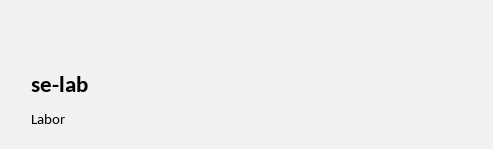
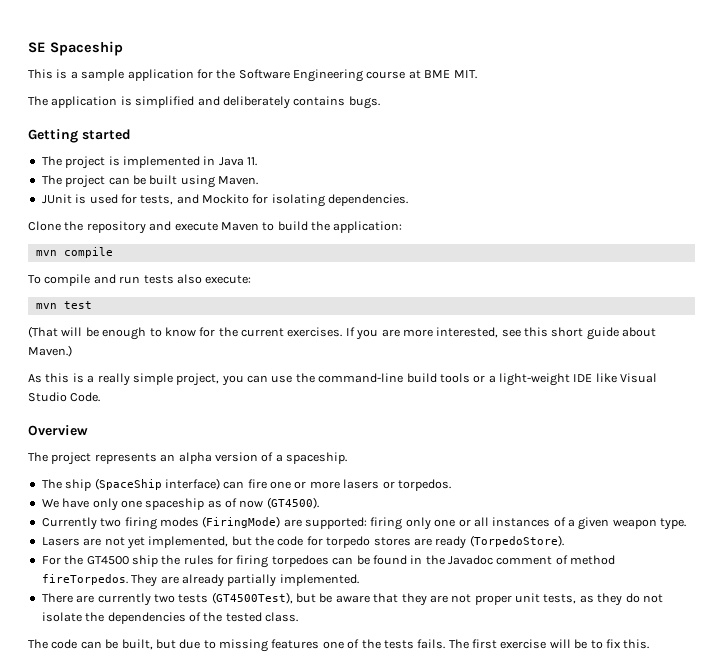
- se-lab
- Labor
+ SE Spaceship
+ This is a sample application for the Software Engineering course at BME MIT.
+ The application is simplified and deliberately contains bugs.
+ Getting started
+ The project is implemented in Java 11.
+ The project can be built using Maven.
+ JUnit is used for tests, and Mockito for isolating dependencies.
+ Clone the repository and execute Maven to build the application:
+ mvn compile
+ To compile and run tests also execute:
+ mvn test
+ (That will be enough to know for the current exercises. If you are more interested, see this short guide about Maven.)
+ As this is a really simple project, you can use the command-line build tools or a light-weight IDE like Visual Studio Code.
+ Overview
+ The project represents an alpha version of a spaceship.
+ The ship (SpaceShip interface) can fire one or more lasers or torpedos.
+ We have only one spaceship as of now (GT4500).
+ Currently two firing modes (FiringMode) are supported: firing only one or all instances of a given weapon type.
+ Lasers are not yet implemented, but the code for torpedo stores are ready (TorpedoStore).
+ For the GT4500 ship the rules for firing torpedoes can be found in the Javadoc comment of method fireTorpedos. They are already partially implemented.
+ There are currently two tests (GT4500Test), but be aware that they are not proper unit tests, as they do not isolate the dependencies of the tested class.
+ The code can be built, but due to missing features one of the tests fails. The first exercise will be to fix this.

